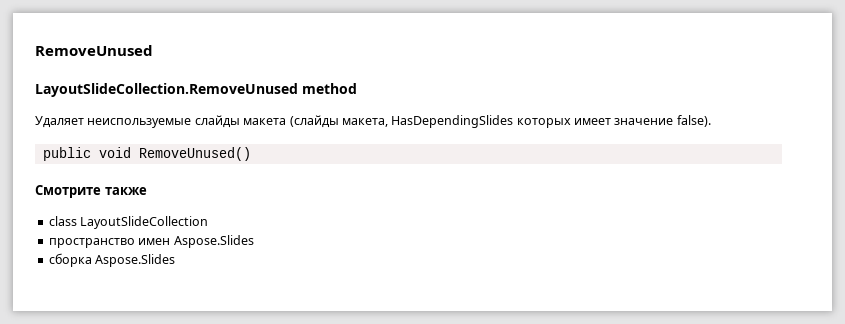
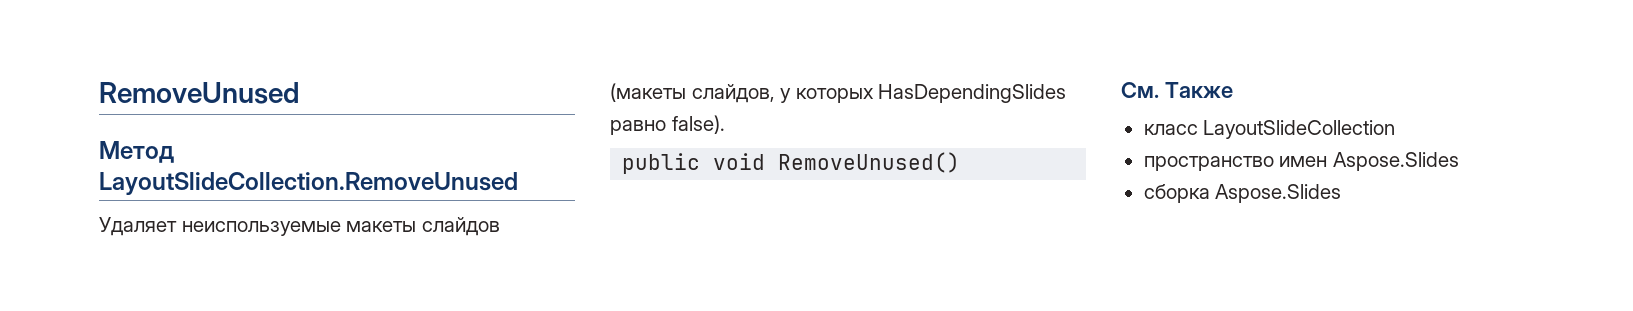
- LayoutSlideCollection.RemoveUnused method
+ Метод LayoutSlideCollection.RemoveUnused
- Удаляет неиспользуемые слайды макета (слайды макета, HasDependingSlides которых имеет значение false).
+ Удаляет неиспользуемые макеты слайдов (макеты слайдов, у которых HasDependingSlides равно false).
- Смотрите также
- class LayoutSlideCollection
+ См. Также
+ класс LayoutSlideCollection

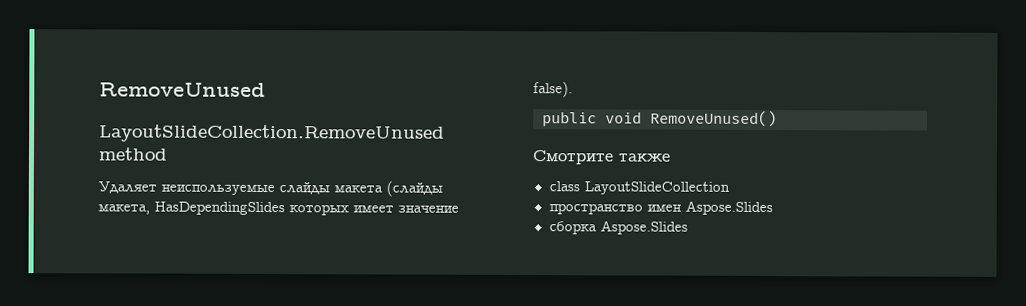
- Метод LayoutSlideCollection.RemoveUnused
+ LayoutSlideCollection.RemoveUnused method
- Удаляет неиспользуемые макеты слайдов (макеты слайдов, у которых HasDependingSlides равно false).
+ Удаляет неиспользуемые слайды макета (слайды макета, HasDependingSlides которых имеет значение false).
- См. Также
- класс LayoutSlideCollection
+ Смотрите также
+ class LayoutSlideCollection

